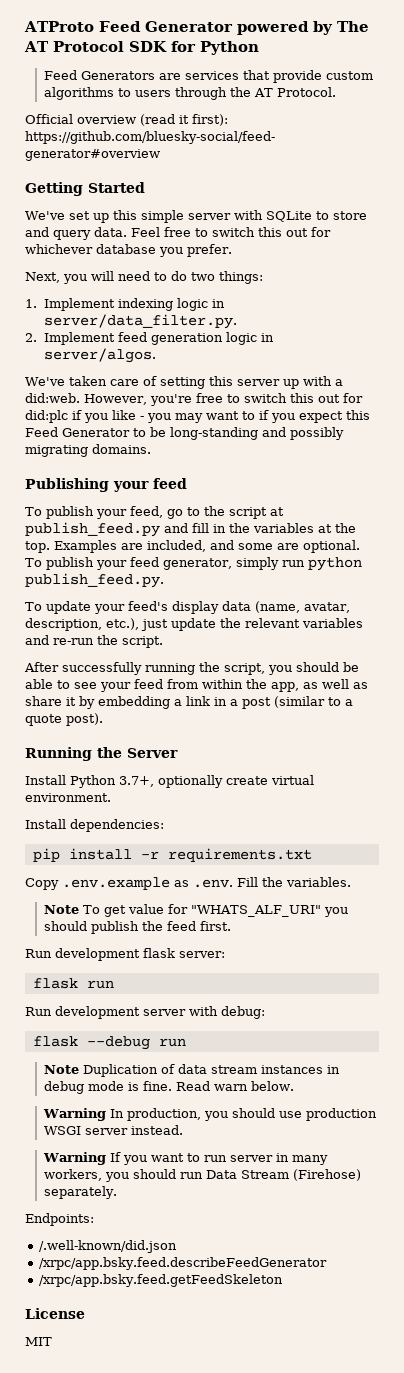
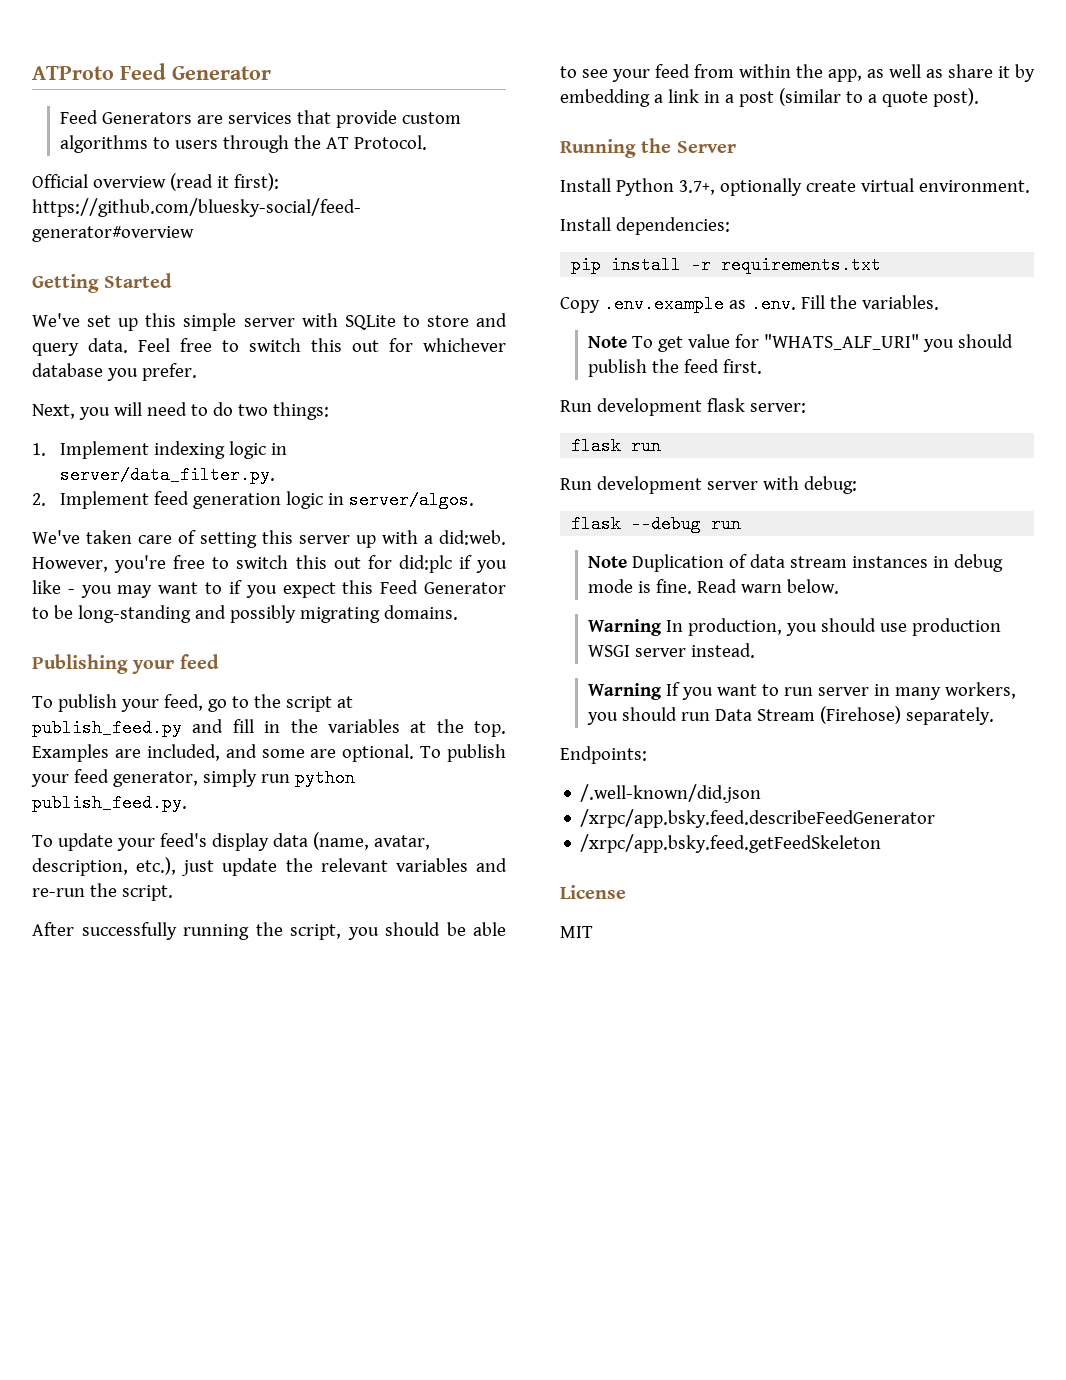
- ATProto Feed Generator powered by The AT Protocol SDK for Python
+ ATProto Feed Generator

